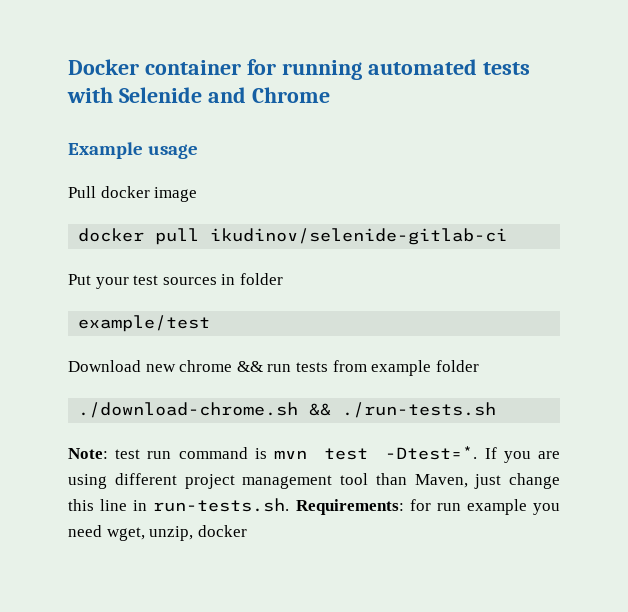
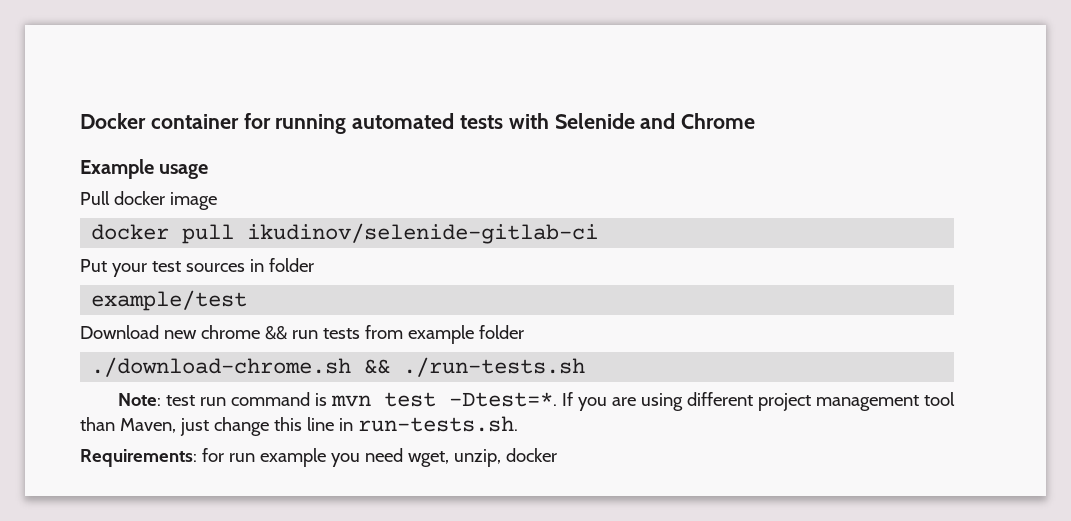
- If you are using different project management tool than Maven, just change this line in run-tests.sh. Requirements: for run example you need wget, unzip, docker
+ If you are using different project management tool than Maven, just change this line in run-tests.sh.
+ Requirements: for run example you need wget, unzip, docker

